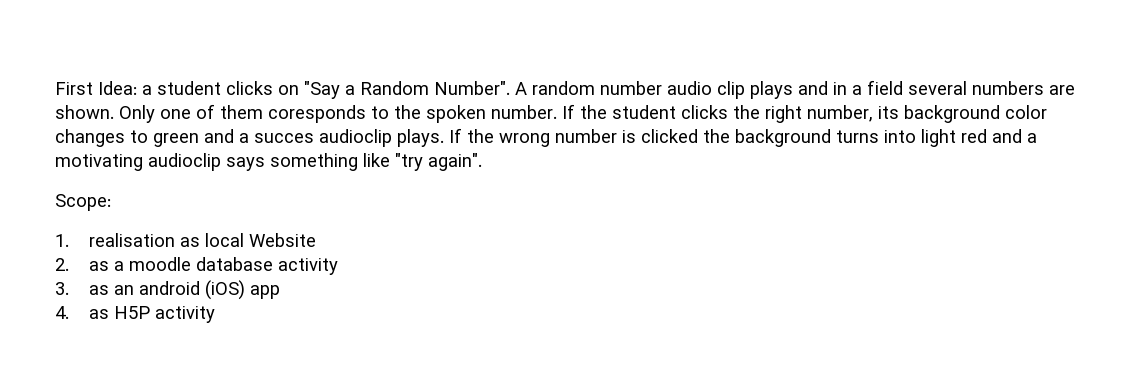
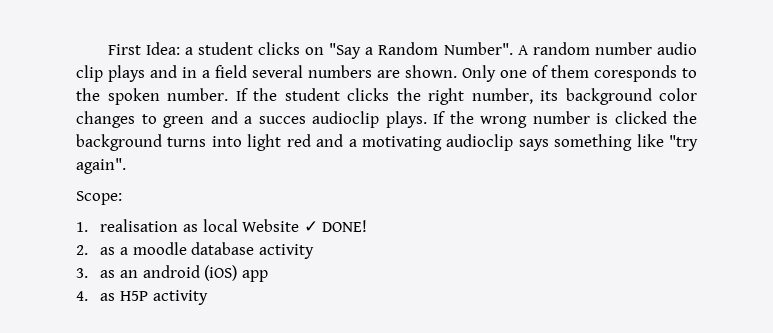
- 1. realisation as local Website
+ 1. realisation as local Website ✓ DONE!

